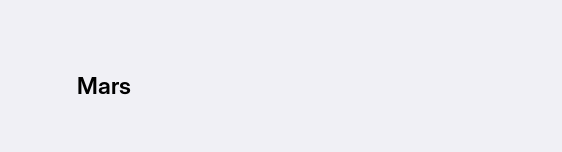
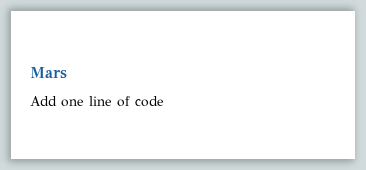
+ Add one line of code

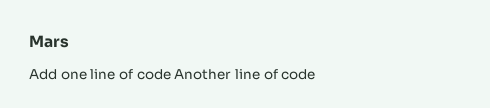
- Add one line of code
+ Add one line of code Another line of code

